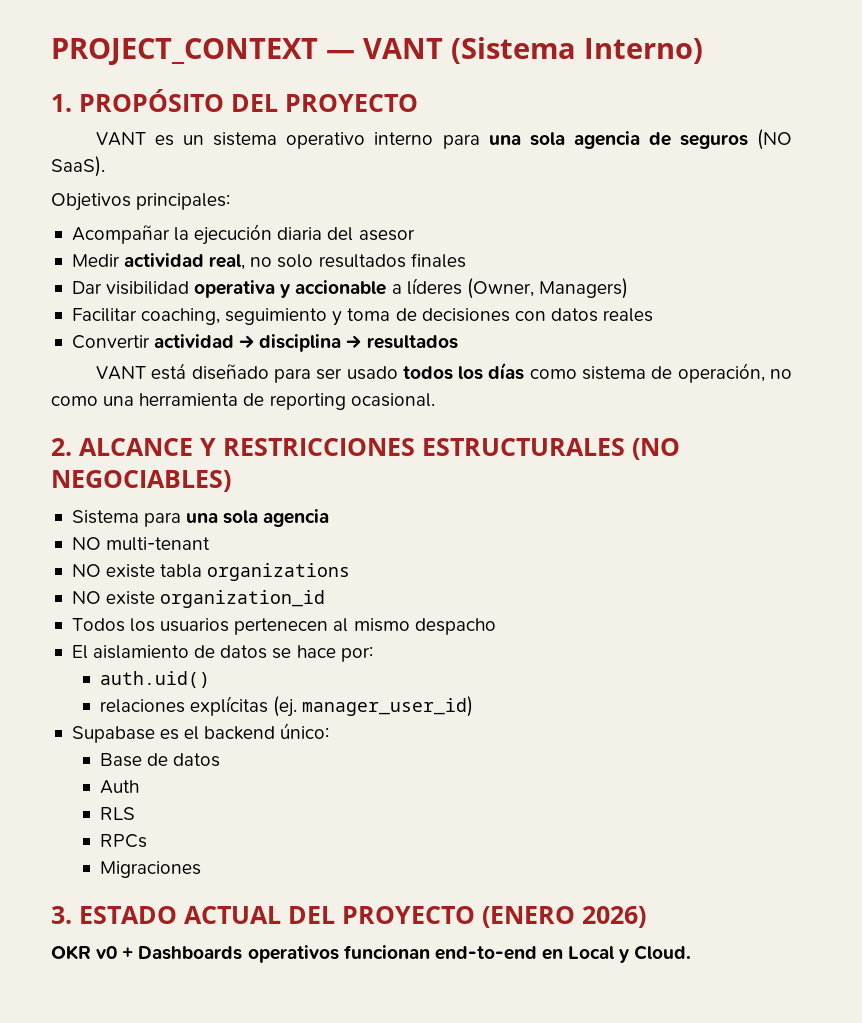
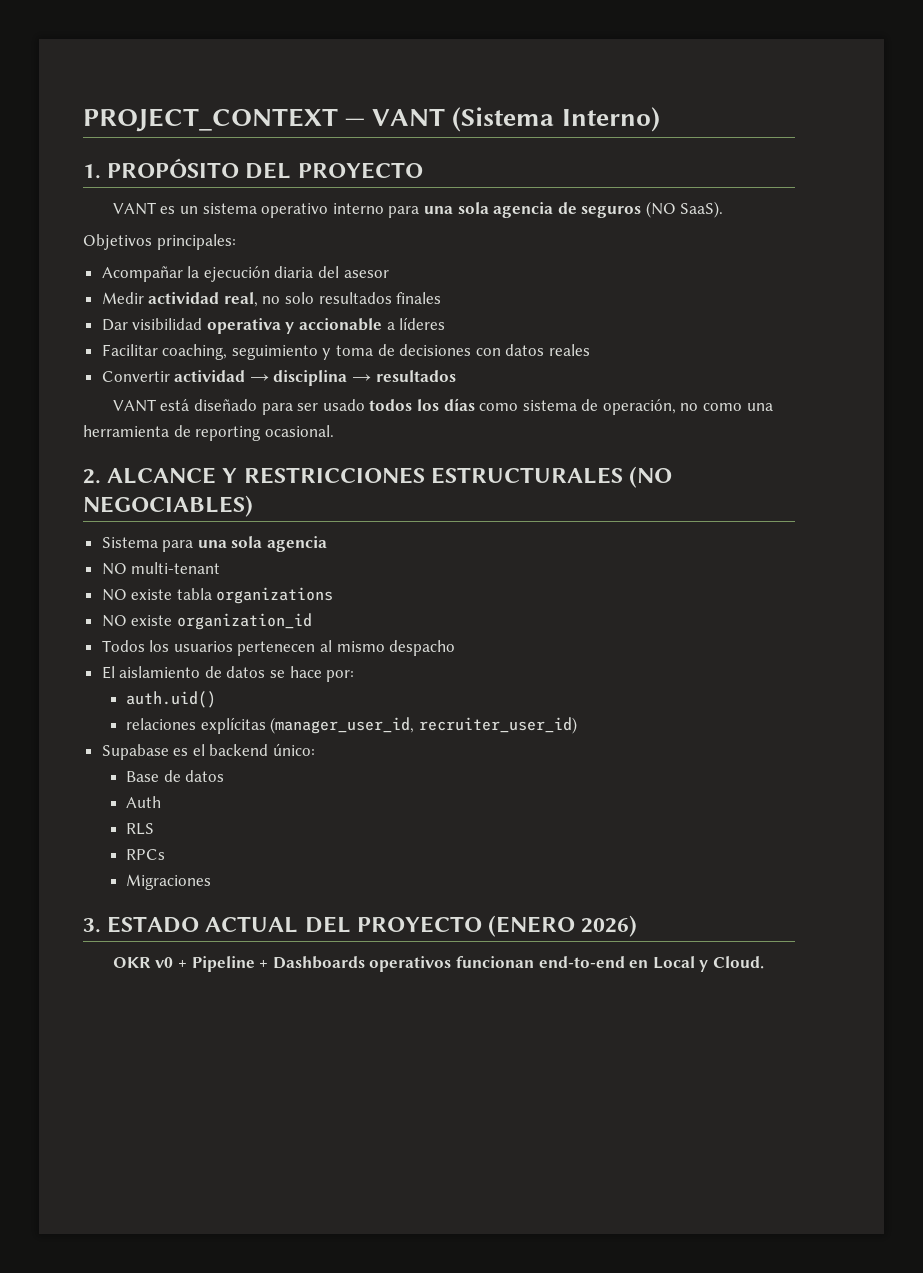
- Dar visibilidad operativa y accionable a líderes (Owner, Managers)
+ Dar visibilidad operativa y accionable a líderes
- relaciones explícitas (ej. manager_user_id)
+ relaciones explícitas (manager_user_id, recruiter_user_id)
- OKR v0 + Dashboards operativos funcionan end-to-end en Local y Cloud.
+ OKR v0 + Pipeline + Dashboards operativos funcionan end-to-end en Local y Cloud.

